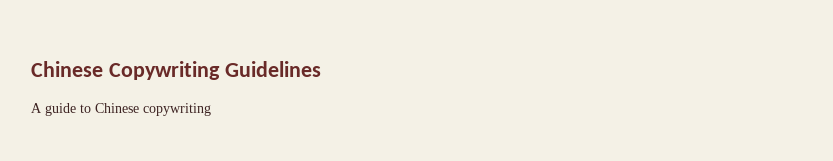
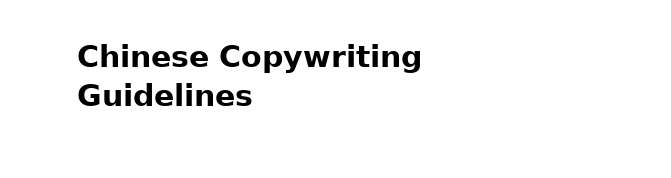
- A guide to Chinese copywriting

